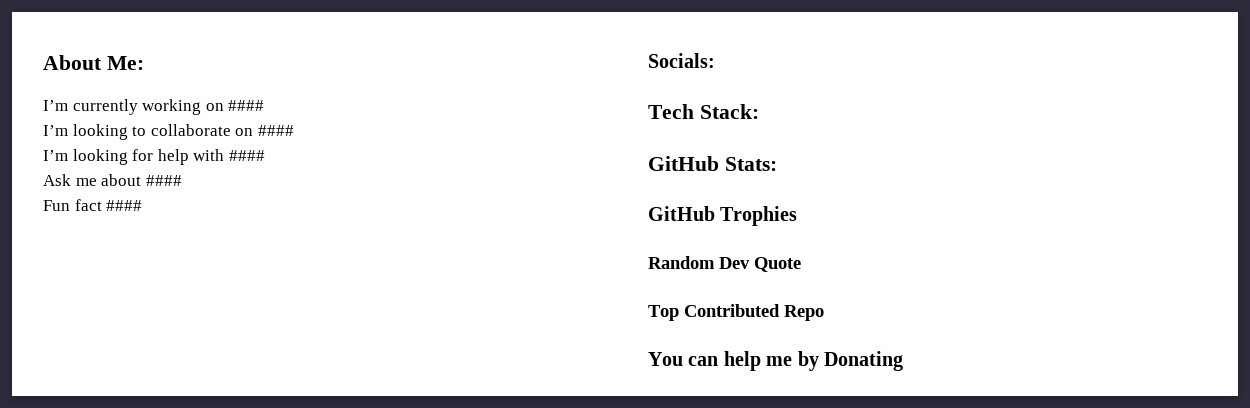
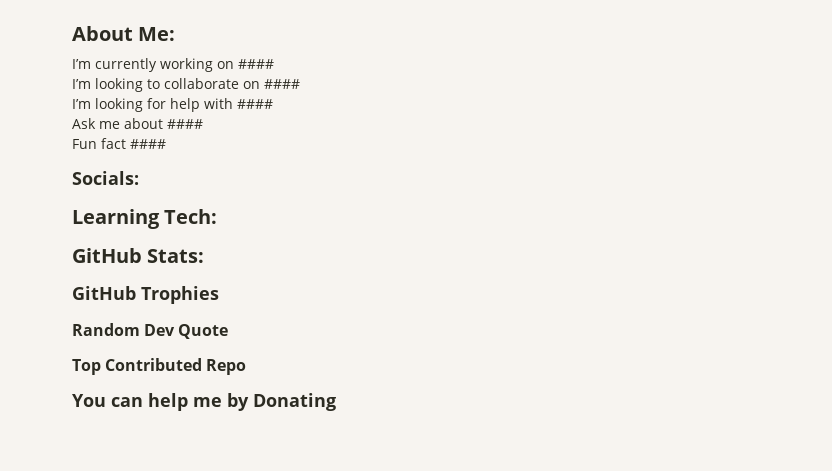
- Tech Stack:
+ Learning Tech:

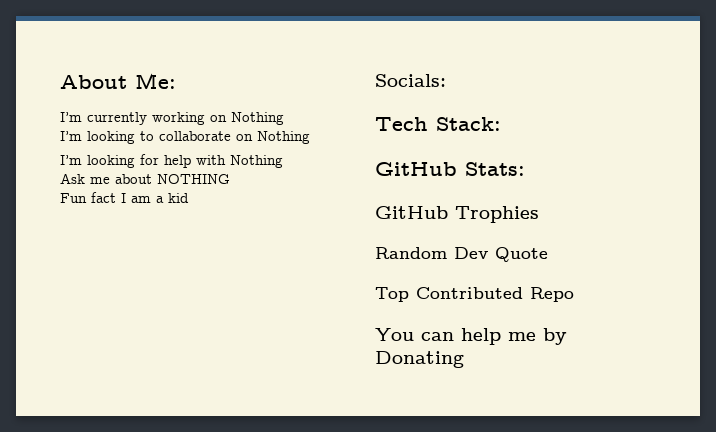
- I’m currently working on ####
+ I’m currently working on Nothing
- I’m looking to collaborate on ####
+ I’m looking to collaborate on Nothing
- I’m looking for help with ####
+ I’m looking for help with Nothing
- Ask me about ####
+ Ask me about NOTHING
- Fun fact ####
+ Fun fact I am a kid
- Learning Tech:
+ Tech Stack:

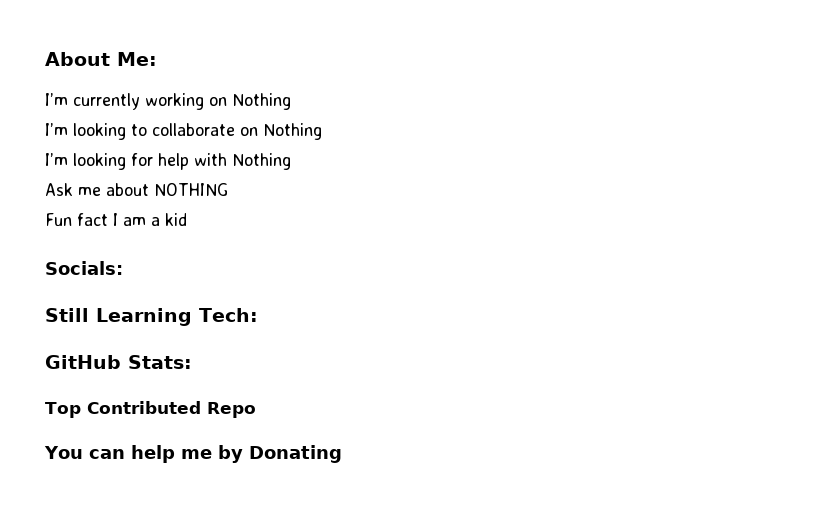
- Tech Stack:
+ Still Learning Tech:
- GitHub Trophies
- Random Dev Quote

